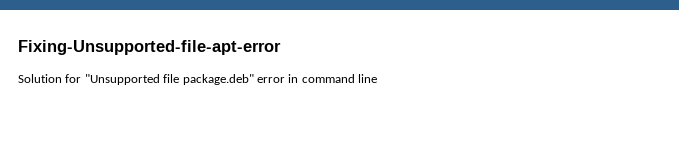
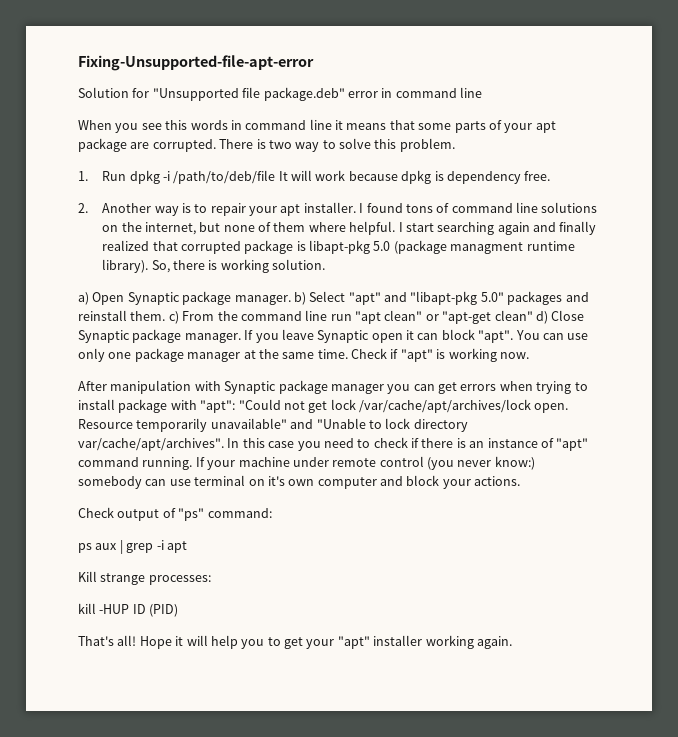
+ When you see this words in command line it means that some parts of your apt package are corrupted. There is two way to solve this problem.
+ 1. Run dpkg -i /path/to/deb/file It will work because dpkg is dependency free.
+ 2. Another way is to repair your apt installer. I found tons of command line solutions on the internet, but none of them where helpful. I start searching again and finally realized that corrupted package is libapt-pkg 5.0 (package managment runtime library). So, there is working solution.
+ a) Open Synaptic package manager. b) Select "apt" and "libapt-pkg 5.0" packages and reinstall them. c) From the command line run "apt clean" or "apt-get clean" d) Close Synaptic package manager. If you leave Synaptic open it can block "apt". You can use only one package manager at the same time. Check if "apt" is working now.
+ After manipulation with Synaptic package manager you can get errors when trying to install package with "apt": "Could not get lock /var/cache/apt/archives/lock open. Resource temporarily unavailable" and "Unable to lock directory var/cache/apt/archives". In this case you need to check if there is an instance of "apt" command running. If your machine under remote control (you never know:) somebody can use terminal on it's own computer and block your actions.
+ Check output of "ps" command:
+ ps aux | grep -i apt
+ Kill strange processes:
+ kill -HUP ID (PID)
+ That's all! Hope it will help you to get your "apt" installer working again.

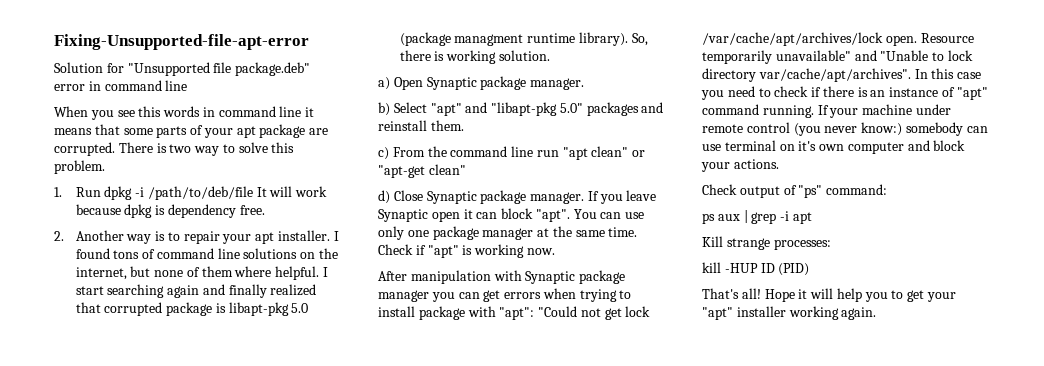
- a) Open Synaptic package manager. b) Select "apt" and "libapt-pkg 5.0" packages and reinstall them. c) From the command line run "apt clean" or "apt-get clean" d) Close Synaptic package manager.
+ a) Open Synaptic package manager.
+ b) Select "apt" and "libapt-pkg 5.0" packages and reinstall them.
+ c) From the command line run "apt clean" or "apt-get clean"
+ d) Close Synaptic package manager.

